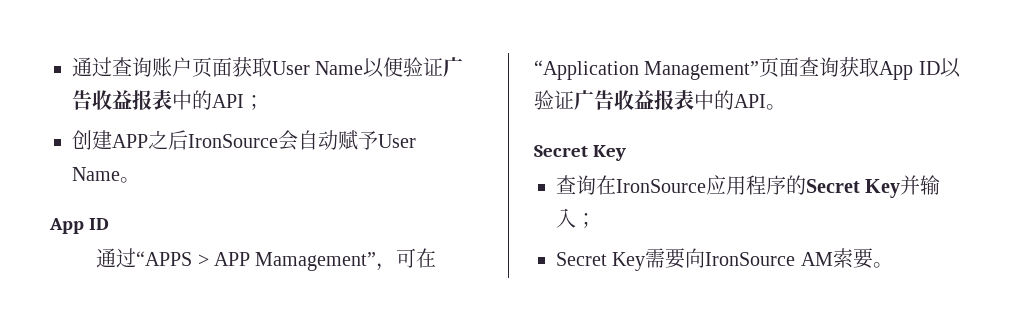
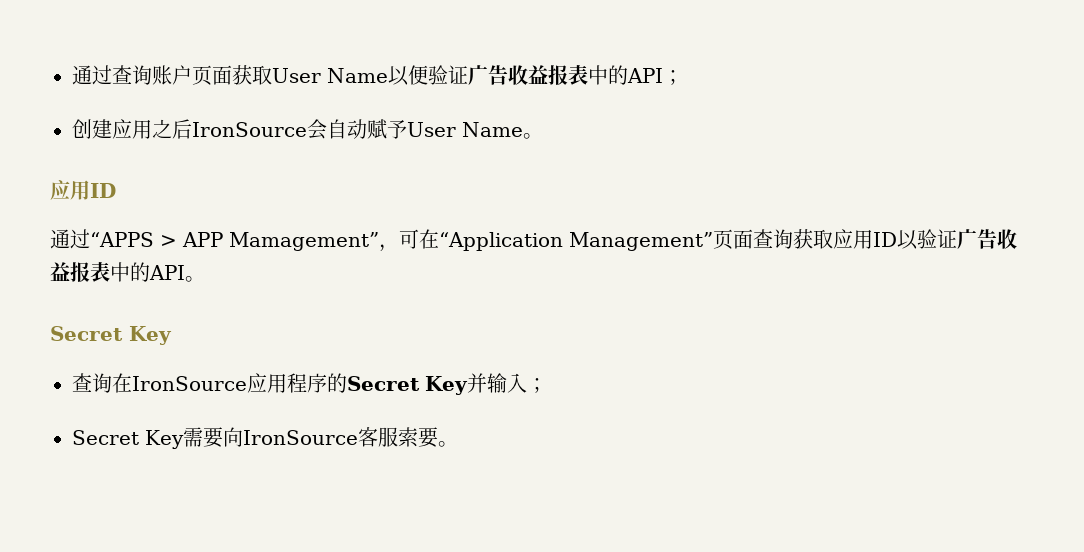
- 创建APP之后IronSource会自动赋予User Name。
- App ID
+ 创建应用之后IronSource会自动赋予User Name。
+ 应用ID
- 通过“APPS > APP Mamagement”，可在“Application Management”页面查询获取App ID以验证广告收益报表中的API。
+ 通过“APPS > APP Mamagement”，可在“Application Management”页面查询获取应用ID以验证广告收益报表中的API。
- Secret Key需要向IronSource AM索要。
+ Secret Key需要向IronSource客服索要。

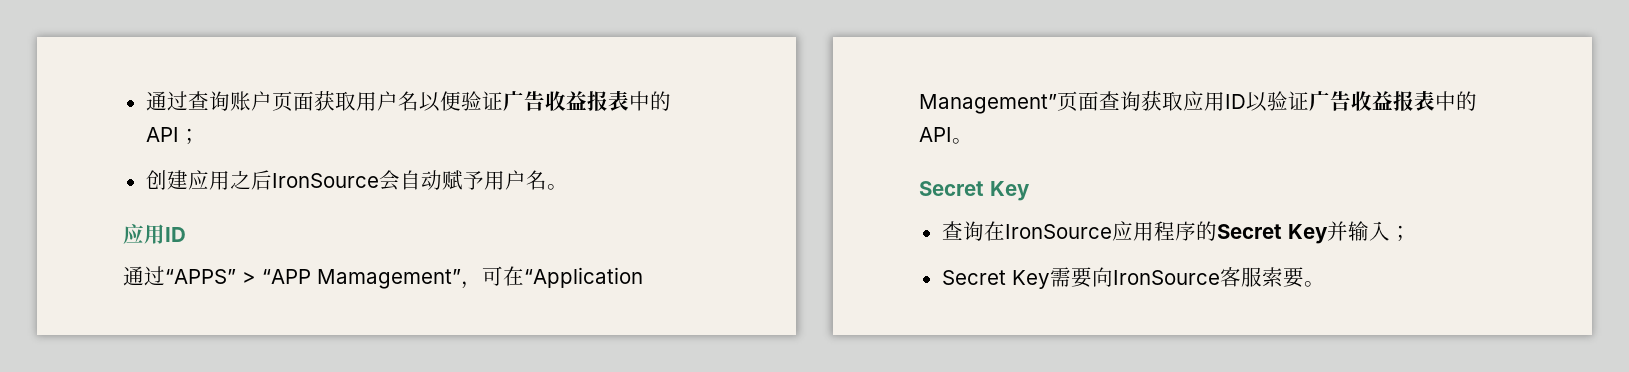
- 通过查询账户页面获取User Name以便验证广告收益报表中的API；
+ 通过查询账户页面获取用户名以便验证广告收益报表中的API；
- 创建应用之后IronSource会自动赋予User Name。
+ 创建应用之后IronSource会自动赋予用户名。
- 通过“APPS > APP Mamagement”，可在“Application Management”页面查询获取应用ID以验证广告收益报表中的API。
+ 通过“APPS” > “APP Mamagement”，可在“Application Management”页面查询获取应用ID以验证广告收益报表中的API。

